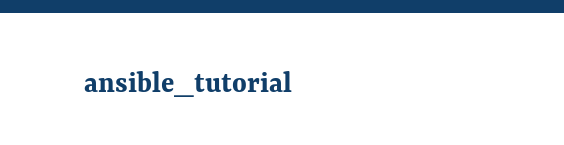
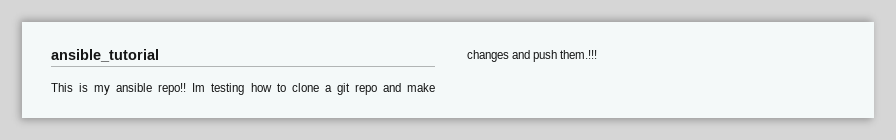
+ This is my ansible repo!! Im testing how to clone a git repo and make changes and push them.!!!

